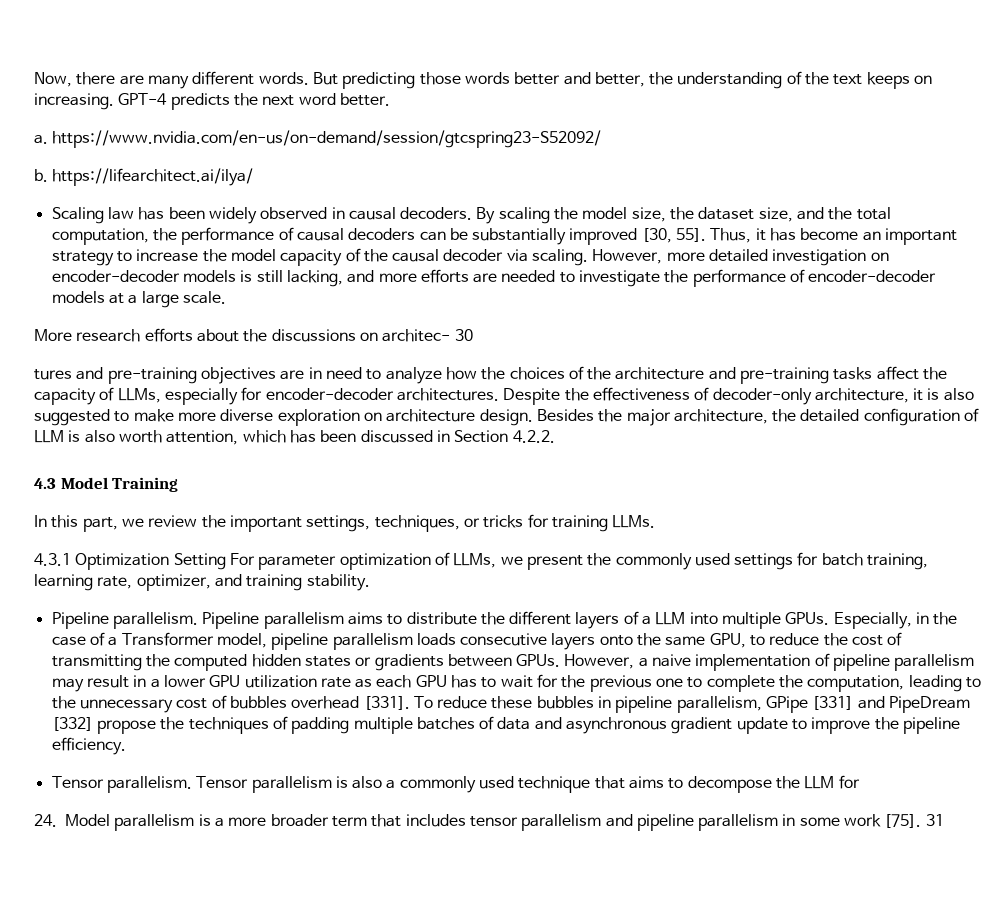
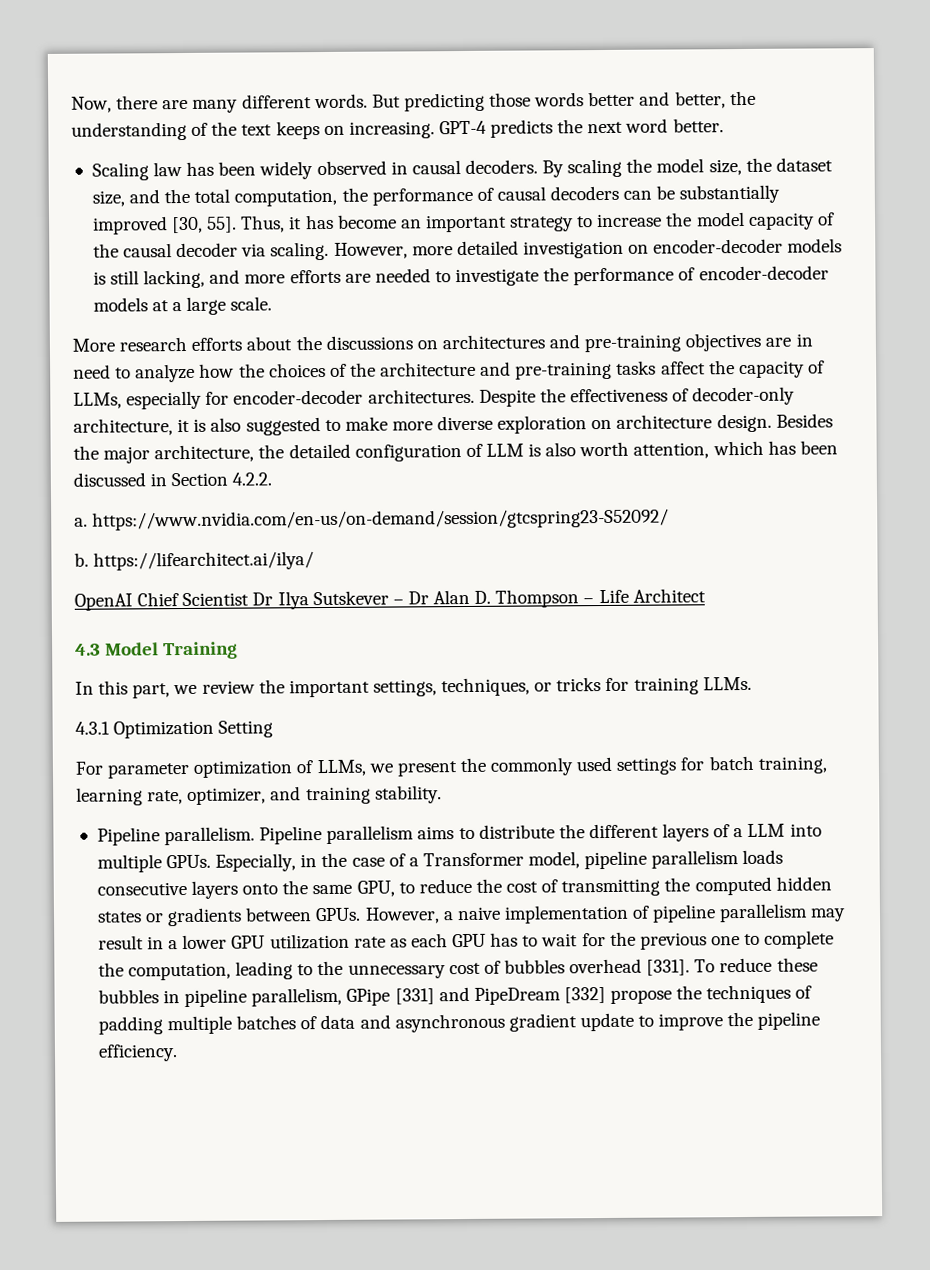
- a. https://www.nvidia.com/en-us/on-demand/session/gtcspring23-S52092/
- b. https://lifearchitect.ai/ilya/
- More research efforts about the discussions on architec- 30
- tures and pre-training objectives are in need to analyze how the choices of the architecture and pre-training tasks affect the capacity of LLMs, especially for encoder-decoder architectures.
+ More research efforts about the discussions on architectures and pre-training objectives are in need to analyze how the choices of the architecture and pre-training tasks affect the capacity of LLMs, especially for encoder-decoder architectures.
+ a. https://www.nvidia.com/en-us/on-demand/session/gtcspring23-S52092/
+ b. https://lifearchitect.ai/ilya/
+ OpenAI Chief Scientist Dr Ilya Sutskever – Dr Alan D. Thompson – Life Architect
- 4.3.1 Optimization Setting For parameter optimization of LLMs, we present the commonly used settings for batch training, learning rate, optimizer, and training stability.
+ 4.3.1 Optimization Setting
+ For parameter optimization of LLMs, we present the commonly used settings for batch training, learning rate, optimizer, and training stability.
- Tensor parallelism. Tensor parallelism is also a commonly used technique that aims to decompose the LLM for
- 24. Model parallelism is a more broader term that includes tensor parallelism and pipeline parallelism in some work [75]. 31

